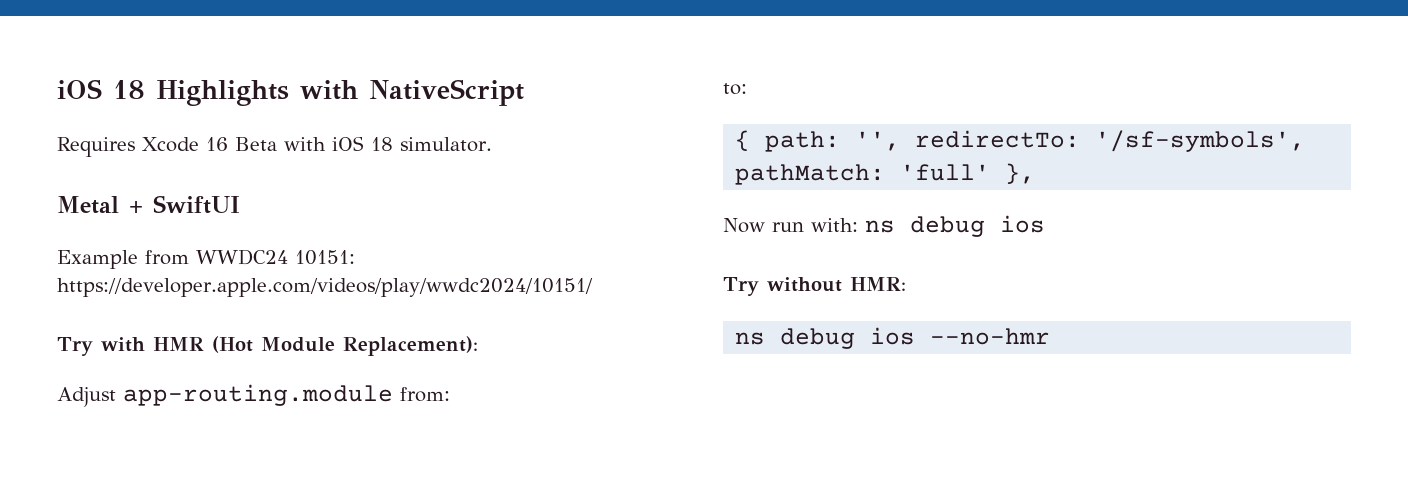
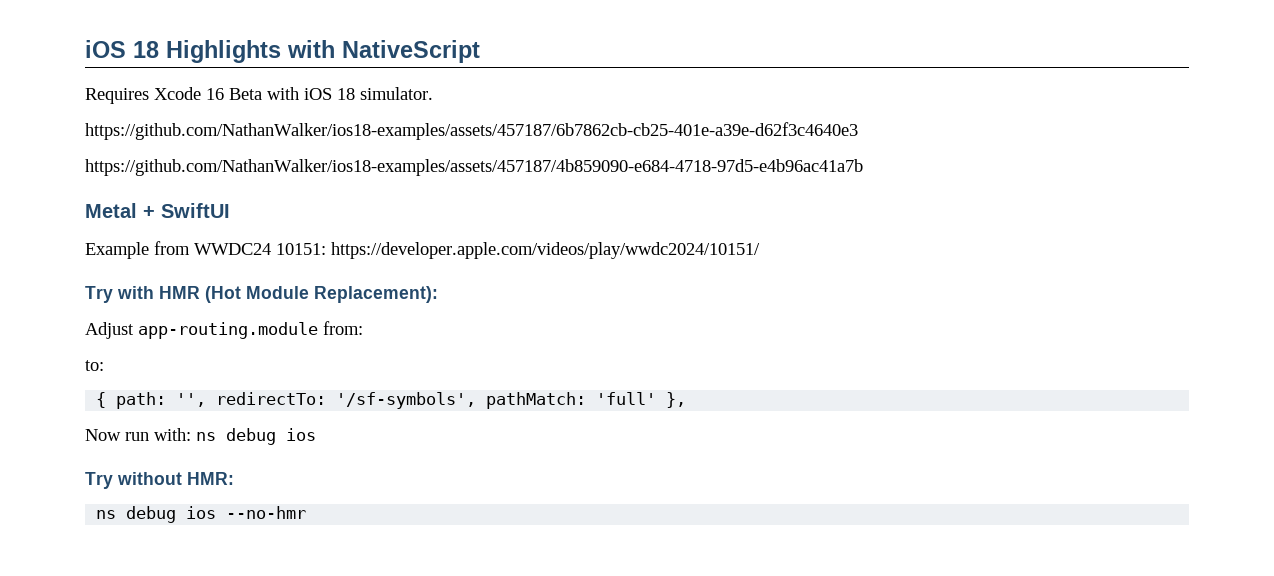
+ https://github.com/NathanWalker/ios18-examples/assets/457187/6b7862cb-cb25-401e-a39e-d62f3c4640e3
+ https://github.com/NathanWalker/ios18-examples/assets/457187/4b859090-e684-4718-97d5-e4b96ac41a7b

